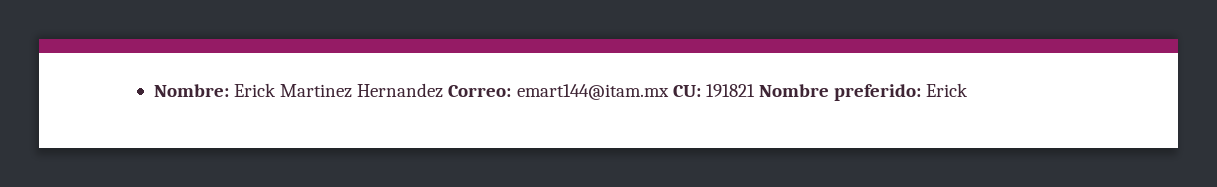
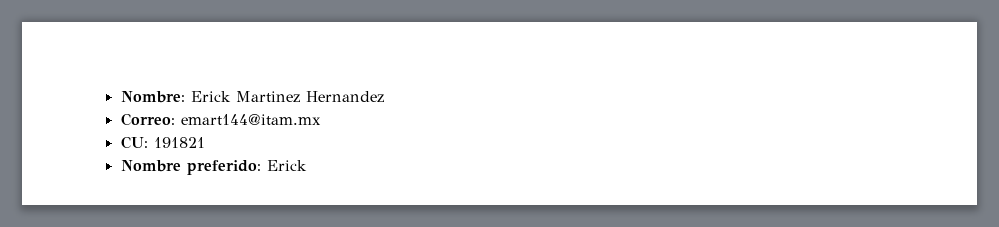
- Nombre: Erick Martinez Hernandez Correo: emart144@itam.mx CU: 191821 Nombre preferido: Erick
+ Nombre: Erick Martinez Hernandez
+ Correo: emart144@itam.mx
+ CU: 191821
+ Nombre preferido: Erick

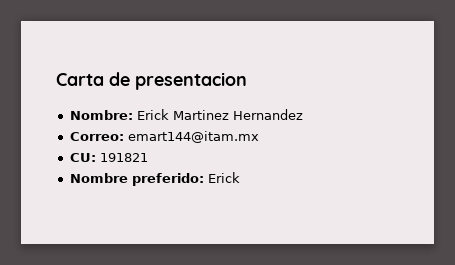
+ Carta de presentacion

